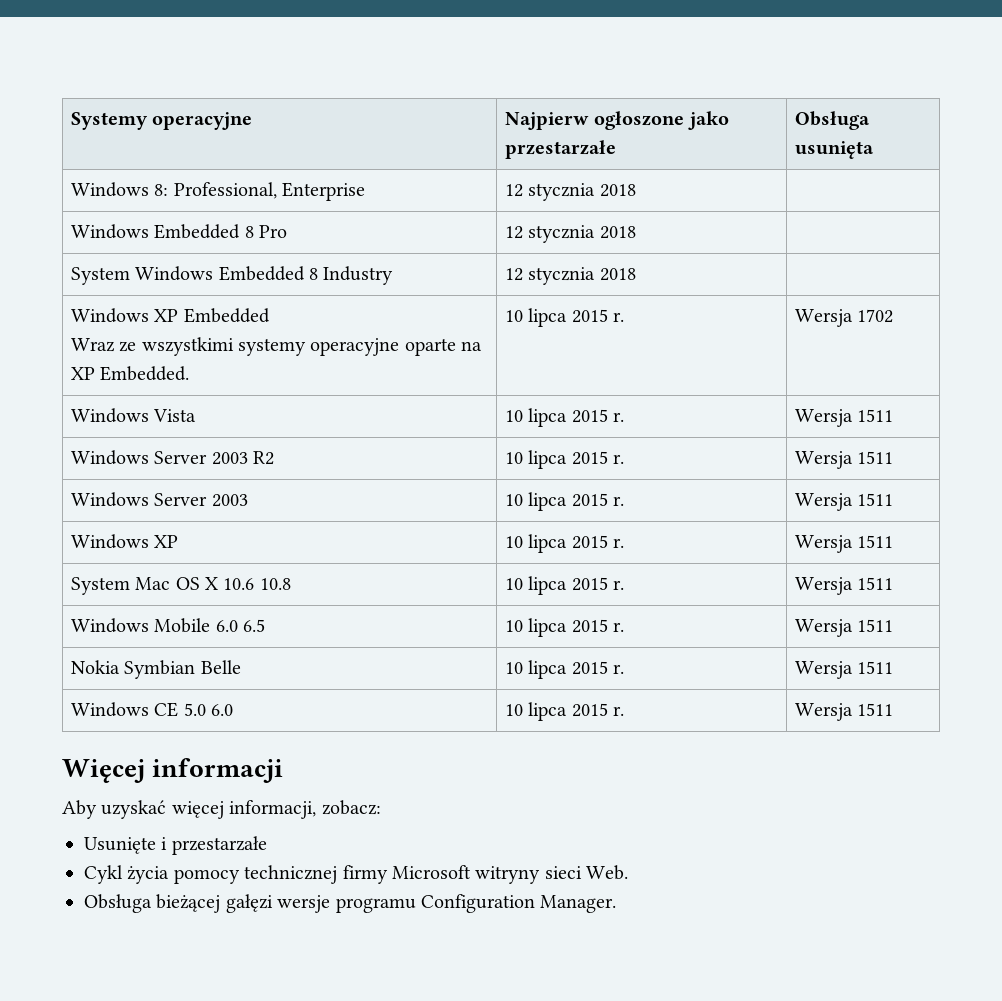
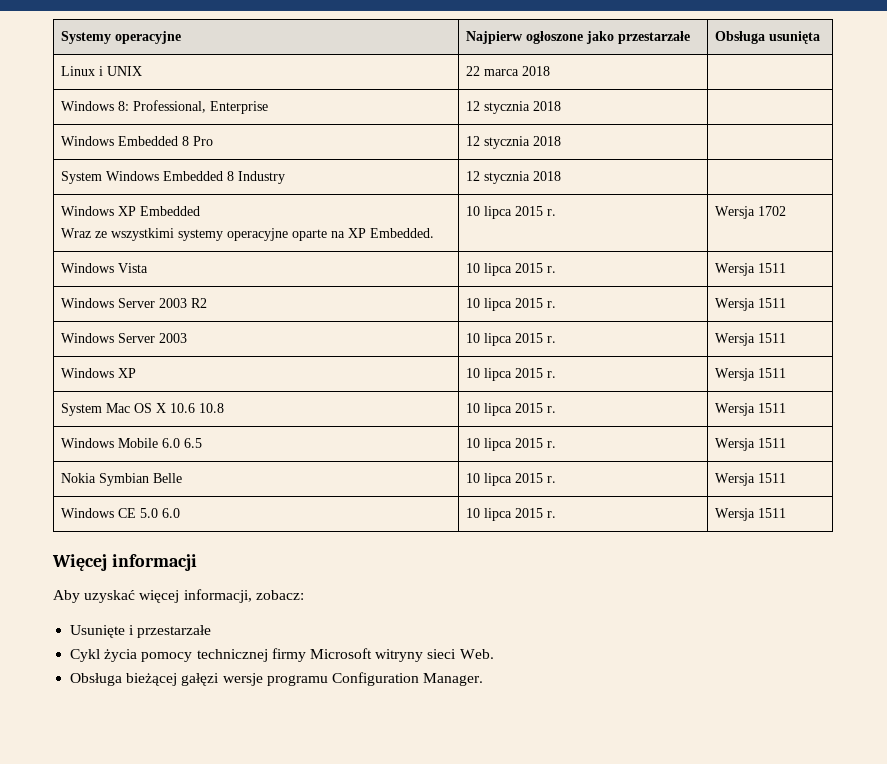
+ Linux i UNIX | 22 marca 2018 |

